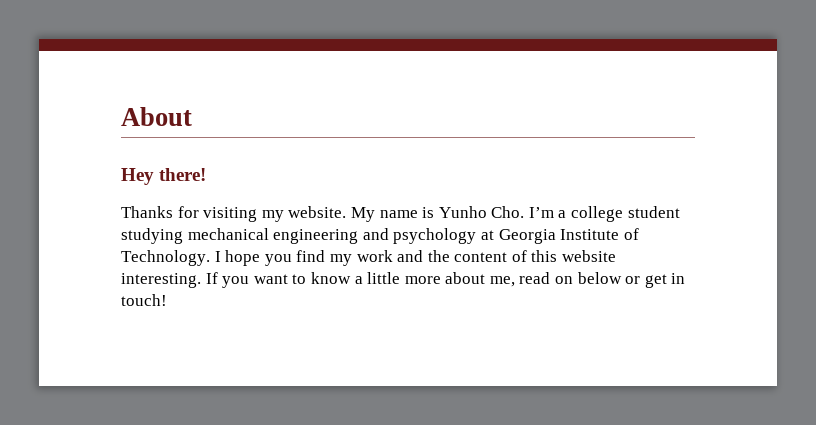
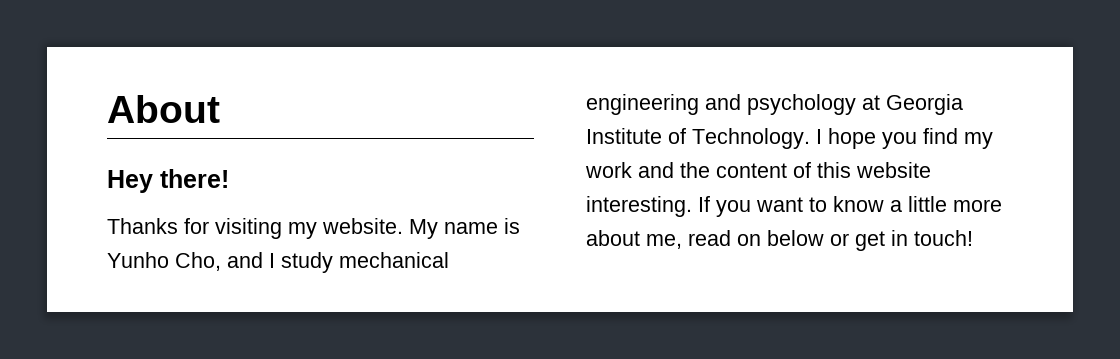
- My name is Yunho Cho. I’m a college student studying mechanical engineering and psychology at Georgia Institute of Technology.
+ My name is Yunho Cho, and I study mechanical engineering and psychology at Georgia Institute of Technology.

